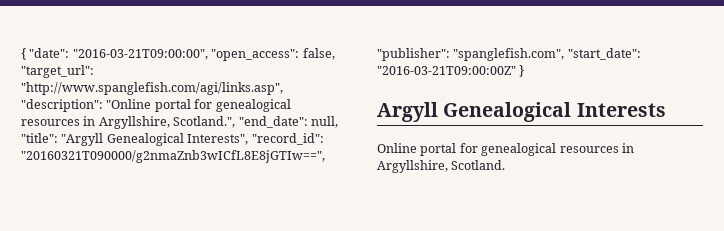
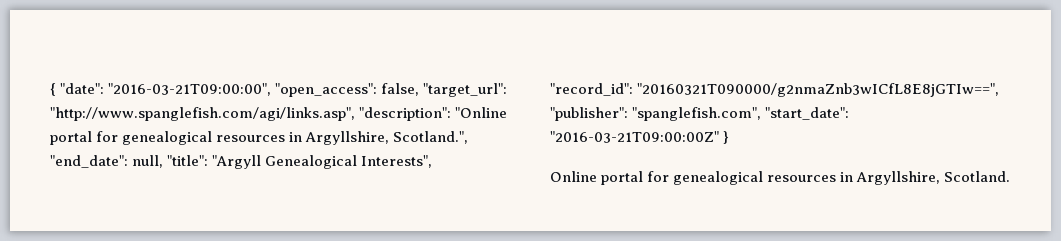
- Argyll Genealogical Interests

